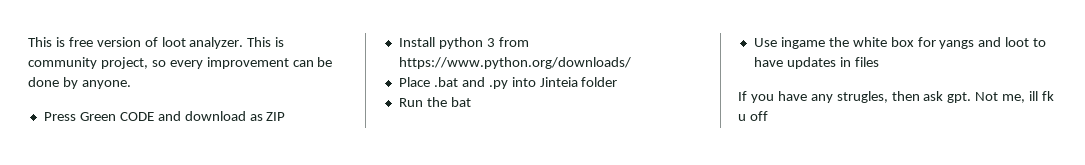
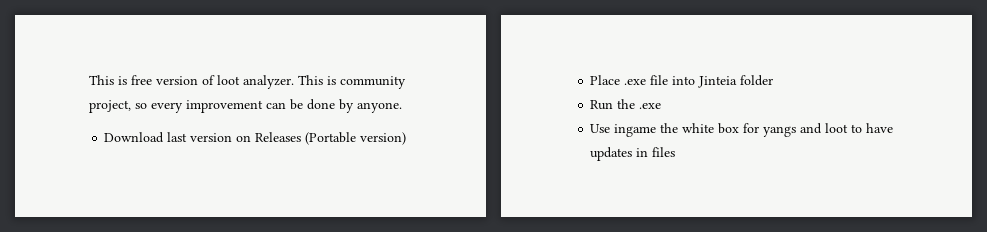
- Press Green CODE and download as ZIP
- Install python 3 from https://www.python.org/downloads/
- Place .bat and .py into Jinteia folder
+ Download last version on Releases (Portable version)
+ Place .exe file into Jinteia folder
- Run the bat
+ Run the .exe
- If you have any strugles, then ask gpt. Not me, ill fk u off

